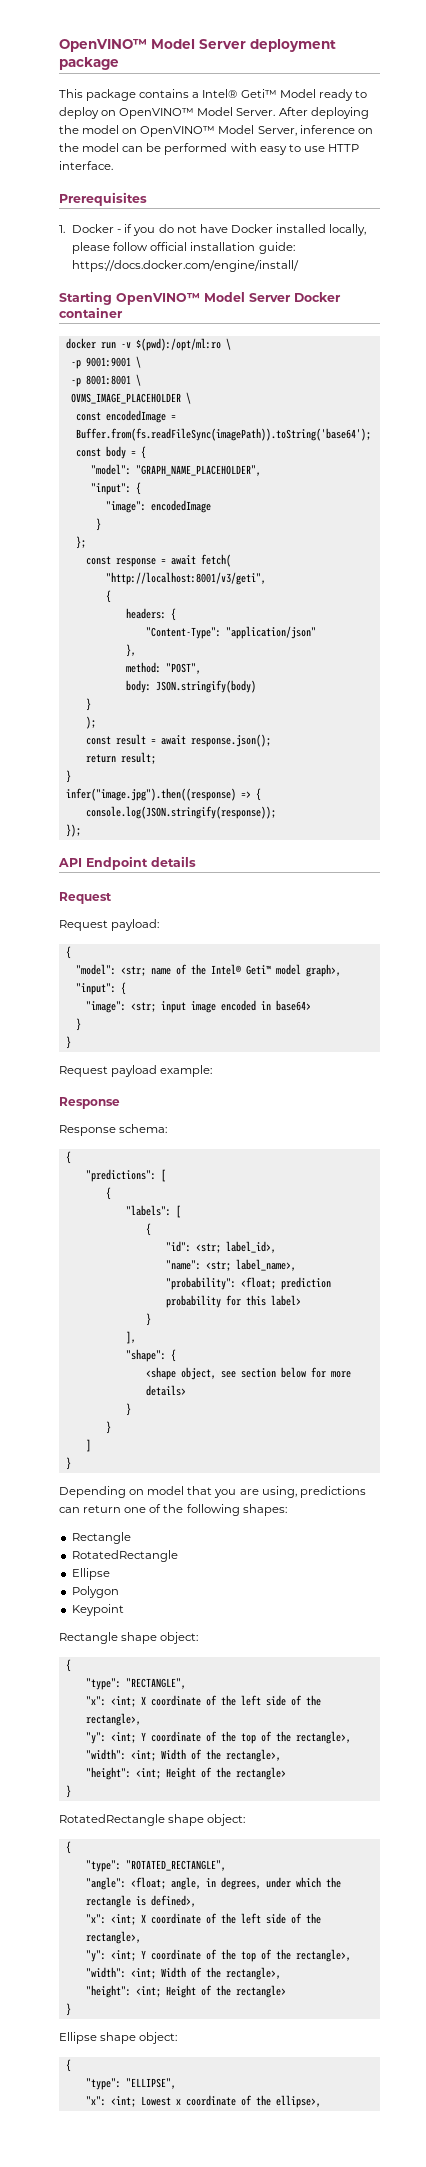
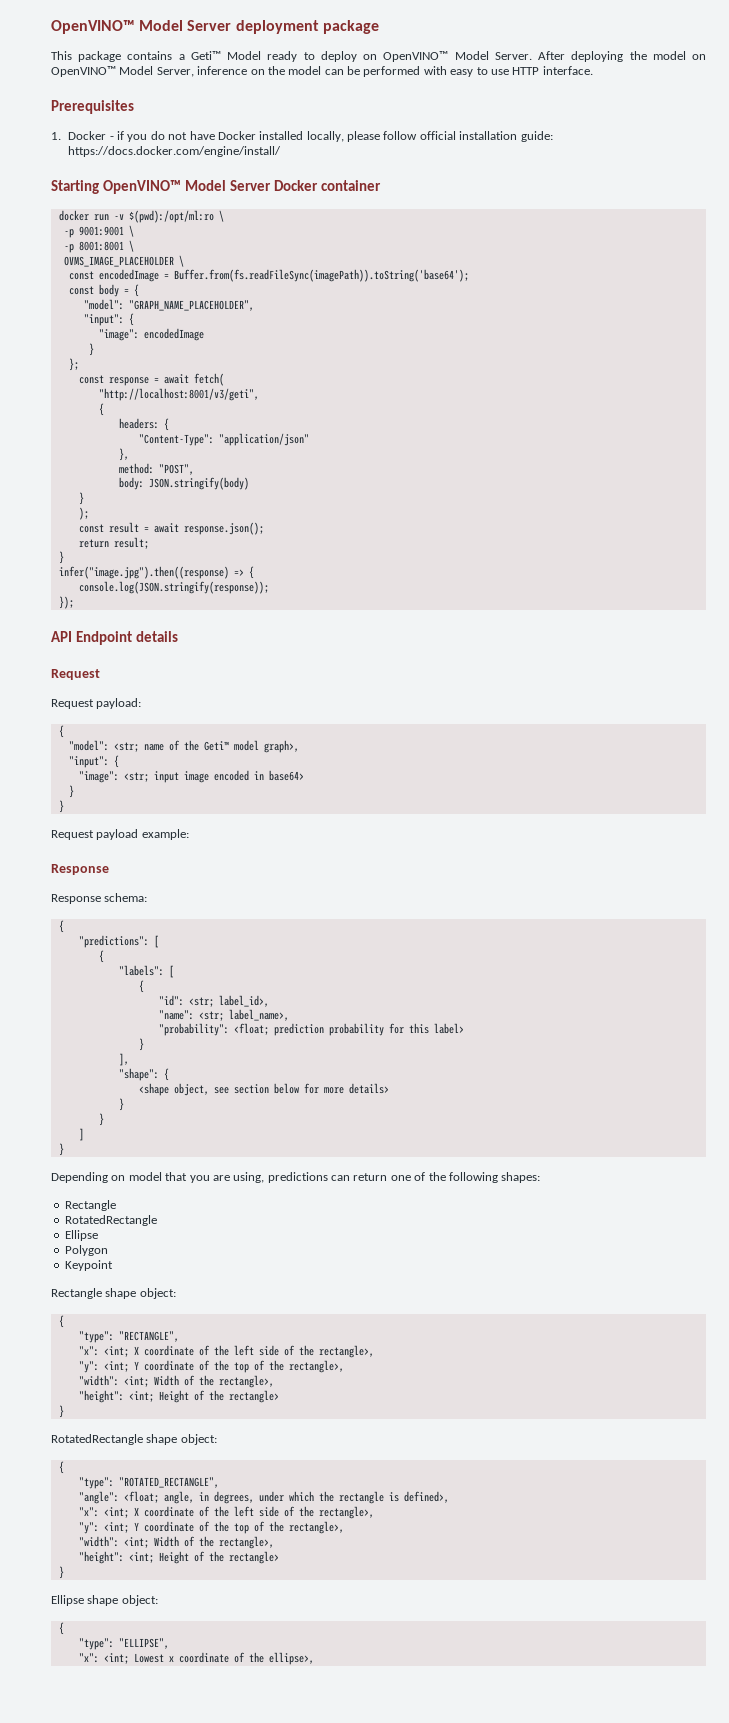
- This package contains a Intel® Geti™ Model ready to deploy on OpenVINO™ Model Server.
+ This package contains a Geti™ Model ready to deploy on OpenVINO™ Model Server.
- "model": <str; name of the Intel® Geti™ model graph>,
+ "model": <str; name of the Geti™ model graph>,

